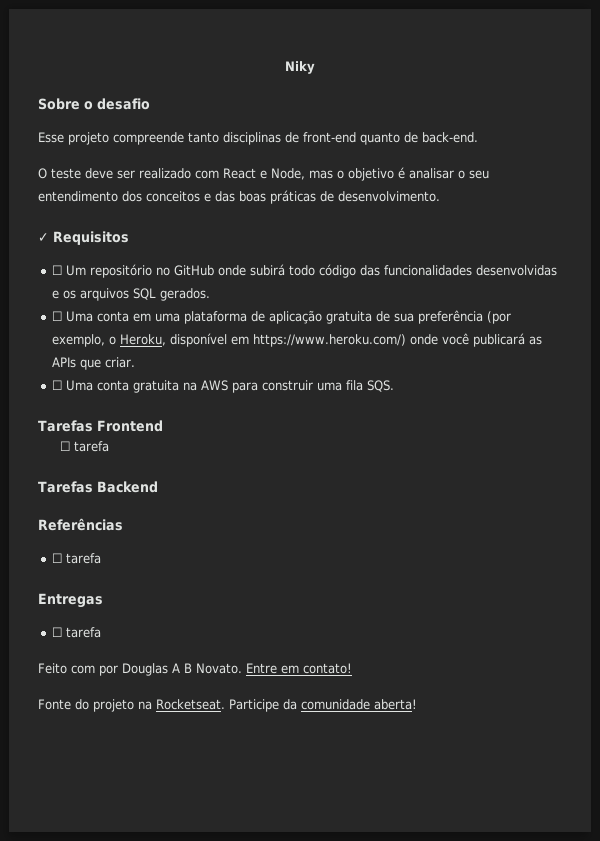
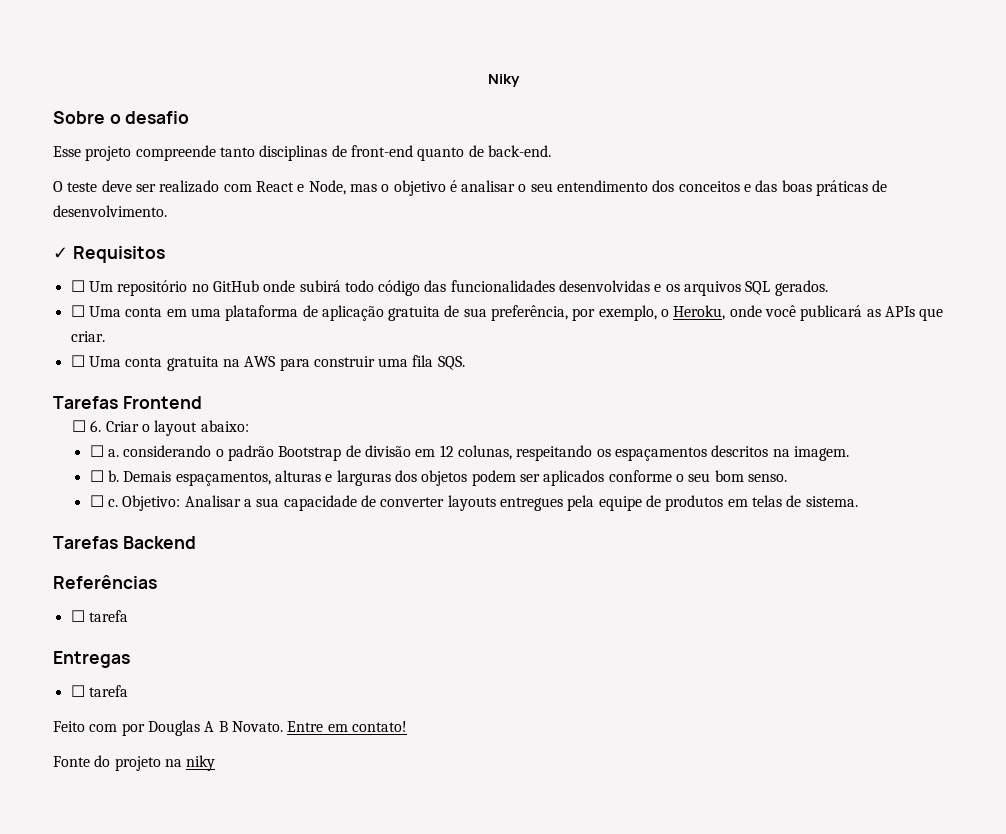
- ☐ Uma conta em uma plataforma de aplicação gratuita de sua preferência (por exemplo, o Heroku, disponível em https://www.heroku.com/) onde você publicará as APIs que criar.
+ ☐ Uma conta em uma plataforma de aplicação gratuita de sua preferência, por exemplo, o Heroku, onde você publicará as APIs que criar.
  Tarefas Frontend
- ☐ tarefa
+ ☐ 6. Criar o layout abaixo:
+ ☐ a. considerando o padrão Bootstrap de divisão em 12 colunas, respeitando os espaçamentos descritos na imagem.
+ ☐ b. Demais espaçamentos, alturas e larguras dos objetos podem ser aplicados conforme o seu bom senso.
+ ☐ c. Objetivo: Analisar a sua capacidade de converter layouts entregues pela equipe de produtos em telas de sistema.
- Fonte do projeto na Rocketseat. Participe da comunidade aberta!
+ Fonte do projeto na niky

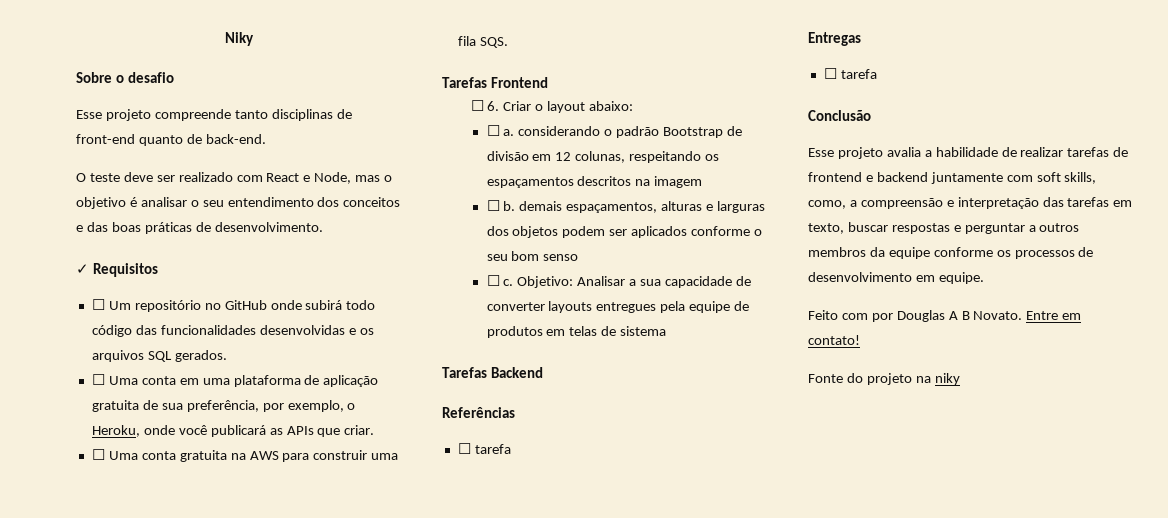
- ☐ a. considerando o padrão Bootstrap de divisão em 12 colunas, respeitando os espaçamentos descritos na imagem.
+ ☐ a. considerando o padrão Bootstrap de divisão em 12 colunas, respeitando os espaçamentos descritos na imagem
- ☐ b. Demais espaçamentos, alturas e larguras dos objetos podem ser aplicados conforme o seu bom senso.
+ ☐ b. demais espaçamentos, alturas e larguras dos objetos podem ser aplicados conforme o seu bom senso
- Objetivo: Analisar a sua capacidade de converter layouts entregues pela equipe de produtos em telas de sistema.
+ Objetivo: Analisar a sua capacidade de converter layouts entregues pela equipe de produtos em telas de sistema
+ Conclusão
+ Esse projeto avalia a habilidade de realizar tarefas de frontend e backend juntamente com soft skills, como, a compreensão e interpretação das tarefas em texto, buscar respostas e perguntar a outros membros da equipe conforme os processos de desenvolvimento em equipe.

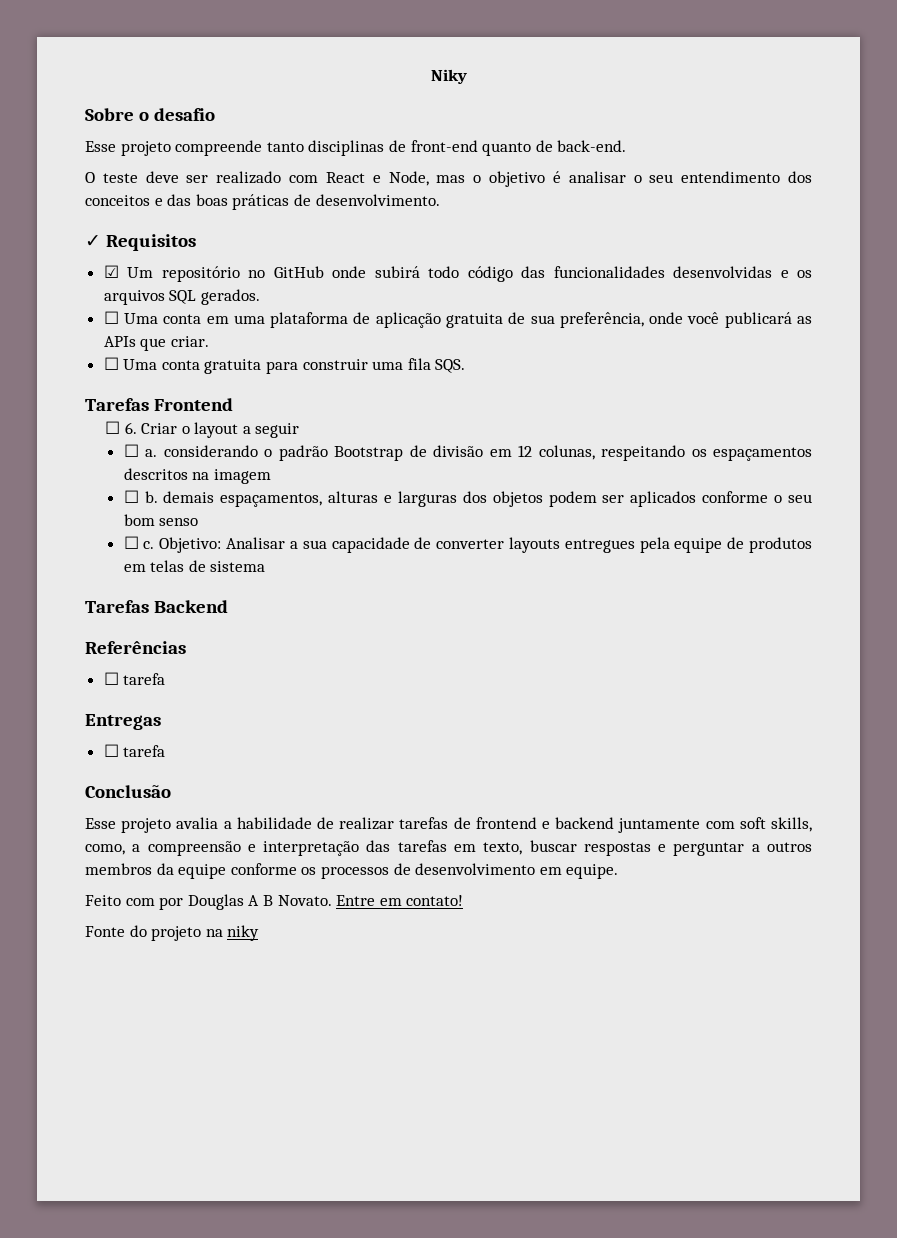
- ☐ Um repositório no GitHub onde subirá todo código das funcionalidades desenvolvidas e os arquivos SQL gerados.
+ ☑ Um repositório no GitHub onde subirá todo código das funcionalidades desenvolvidas e os arquivos SQL gerados.
- ☐ Uma conta em uma plataforma de aplicação gratuita de sua preferência, por exemplo, o Heroku, onde você publicará as APIs que criar.
+ ☐ Uma conta em uma plataforma de aplicação gratuita de sua preferência, onde você publicará as APIs que criar.
- ☐ Uma conta gratuita na AWS para construir uma fila SQS.
+ ☐ Uma conta gratuita para construir uma fila SQS.
- ☐ 6. Criar o layout abaixo:
+ ☐ 6. Criar o layout a seguir

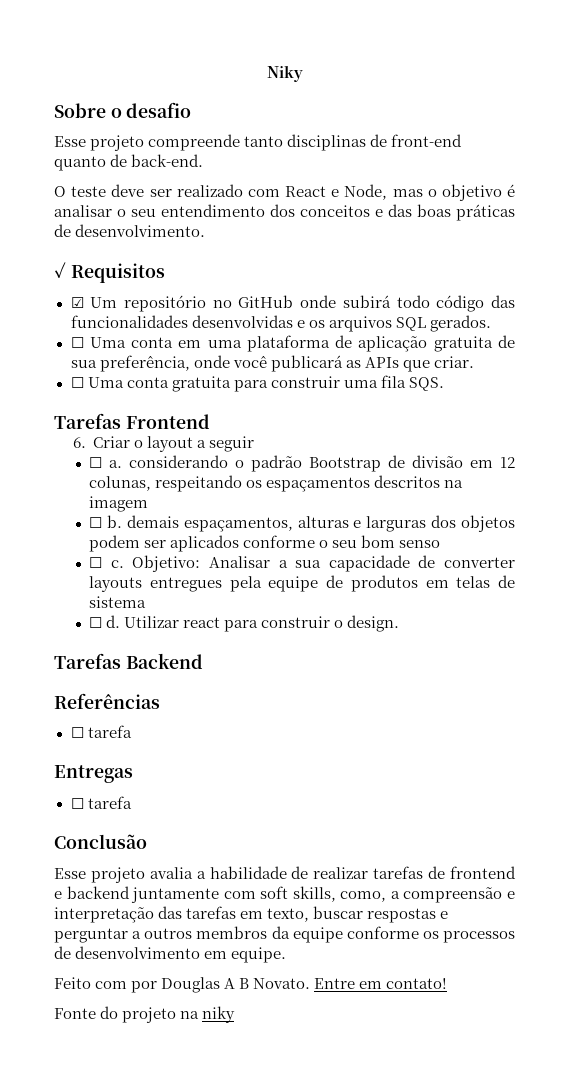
- ☐ 6. Criar o layout a seguir
+ 6. Criar o layout a seguir
+ ☐ d. Utilizar react para construir o design.

